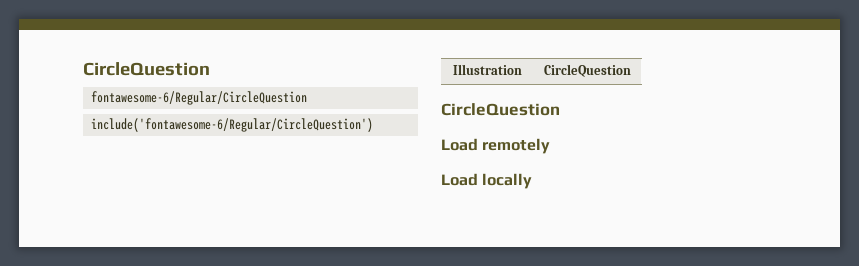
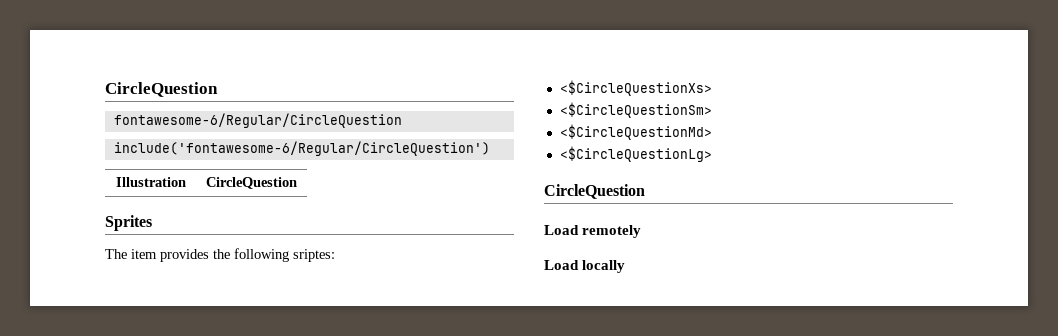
+ Sprites
+ The item provides the following sriptes:
+ <$CircleQuestionXs>
+ <$CircleQuestionSm>
+ <$CircleQuestionMd>
+ <$CircleQuestionLg>

